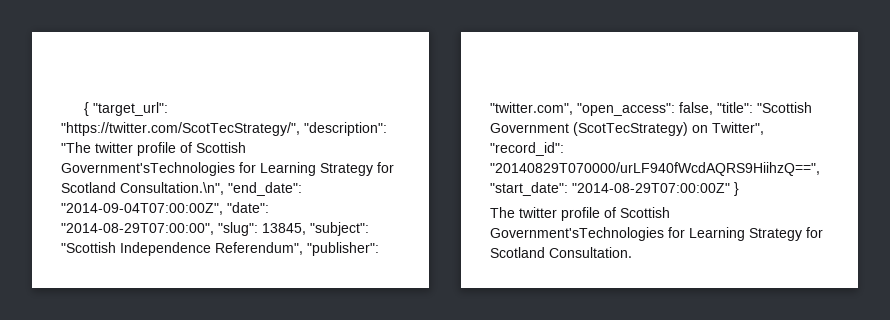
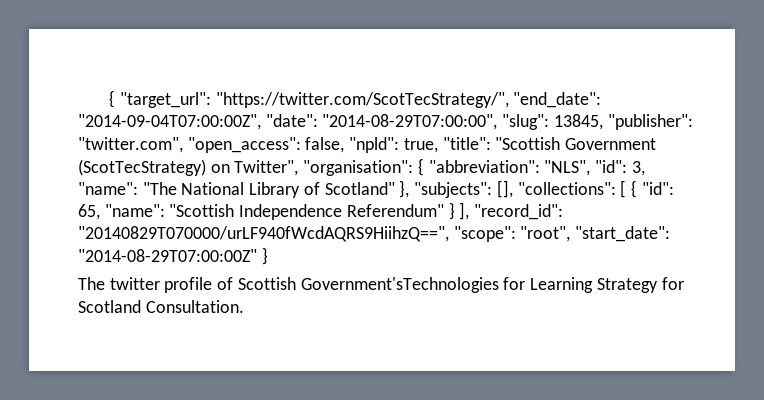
- { "target_url": "https://twitter.com/ScotTecStrategy/", "description": "The twitter profile of Scottish Government'sTechnologies for Learning Strategy for Scotland Consultation.\n", "end_date": "2014-09-04T07:00:00Z", "date": "2014-08-29T07:00:00", "slug": 13845, "subject": "Scottish Independence Referendum", "publisher": "twitter.com", "open_access": false, "title": "Scottish Government (ScotTecStrategy) on Twitter", "record_id": "20140829T070000/urLF940fWcdAQRS9HiihzQ==", "start_date": "2014-08-29T07:00:00Z" }
+ { "target_url": "https://twitter.com/ScotTecStrategy/", "end_date": "2014-09-04T07:00:00Z", "date": "2014-08-29T07:00:00", "slug": 13845, "publisher": "twitter.com", "open_access": false, "npld": true, "title": "Scottish Government (ScotTecStrategy) on Twitter", "organisation": { "abbreviation": "NLS", "id": 3, "name": "The National Library of Scotland" }, "subjects": [], "collections": [ { "id": 65, "name": "Scottish Independence Referendum" } ], "record_id": "20140829T070000/urLF940fWcdAQRS9HiihzQ==", "scope": "root", "start_date": "2014-08-29T07:00:00Z" }

